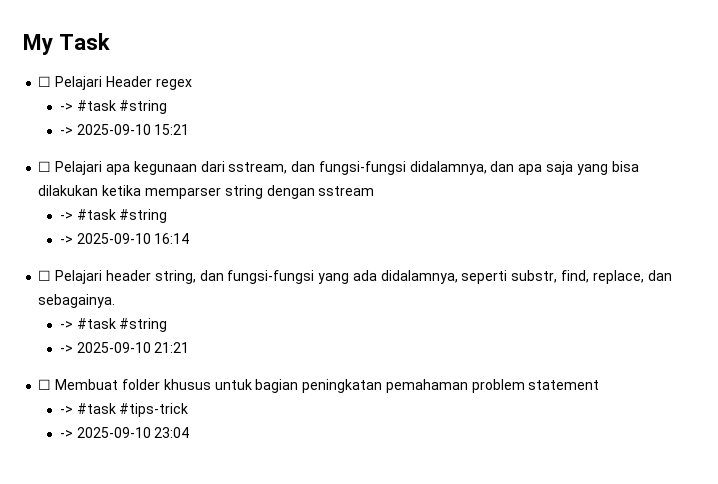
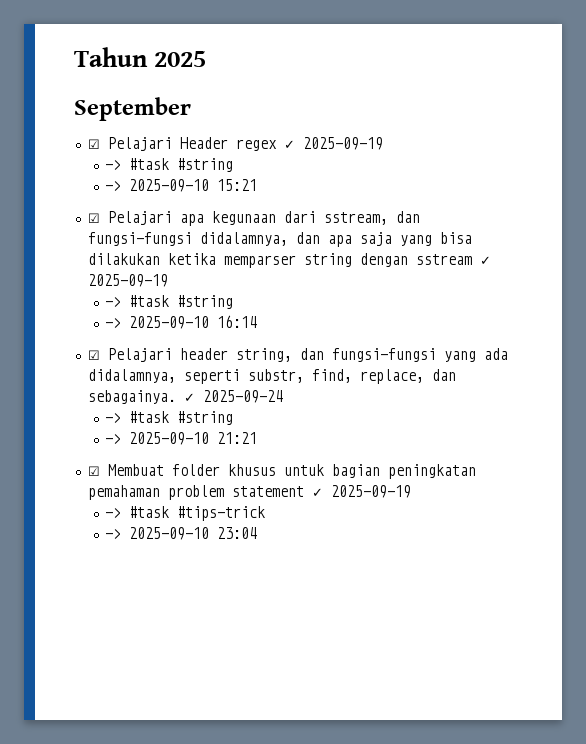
- My Task
- ☐ Pelajari Header regex
+ Tahun 2025
+ September
+ ☑ Pelajari Header regex ✓ 2025-09-19
- ☐ Pelajari apa kegunaan dari sstream, dan fungsi-fungsi didalamnya, dan apa saja yang bisa dilakukan ketika memparser string dengan sstream
+ ☑ Pelajari apa kegunaan dari sstream, dan fungsi-fungsi didalamnya, dan apa saja yang bisa dilakukan ketika memparser string dengan sstream ✓ 2025-09-19
- ☐ Pelajari header string, dan fungsi-fungsi yang ada didalamnya, seperti substr, find, replace, dan sebagainya.
+ ☑ Pelajari header string, dan fungsi-fungsi yang ada didalamnya, seperti substr, find, replace, dan sebagainya. ✓ 2025-09-24
- ☐ Membuat folder khusus untuk bagian peningkatan pemahaman problem statement
+ ☑ Membuat folder khusus untuk bagian peningkatan pemahaman problem statement ✓ 2025-09-19

